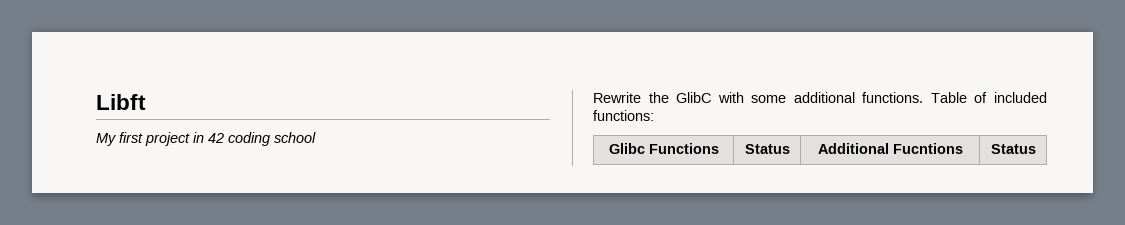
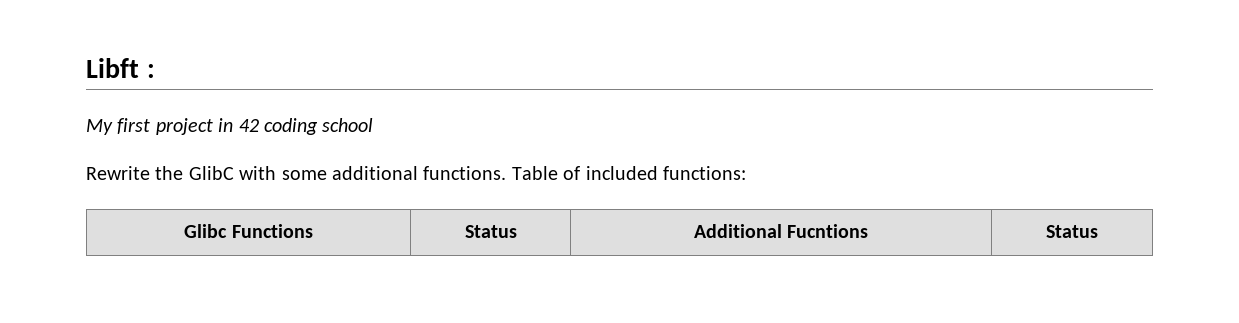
- Libft
+ Libft :

